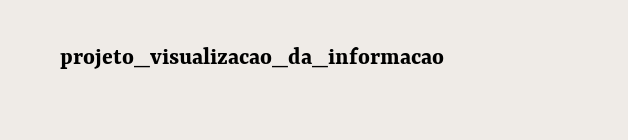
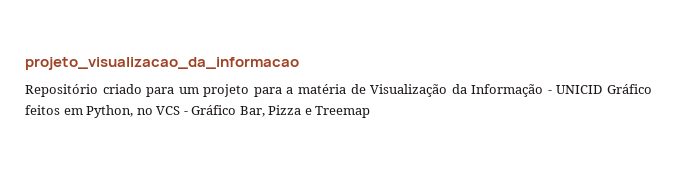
+ Repositório criado para um projeto para a matéria de Visualização da Informação - UNICID Gráfico feitos em Python, no VCS - Gráfico Bar, Pizza e Treemap

